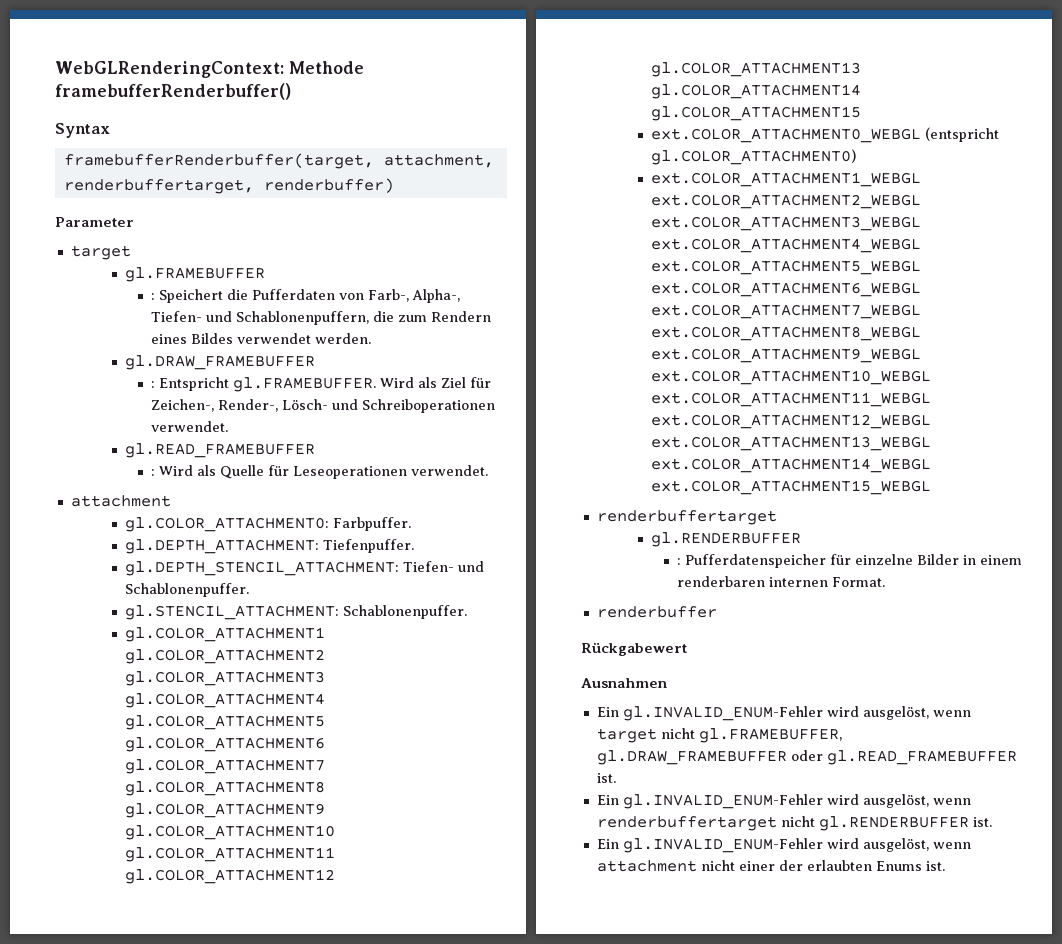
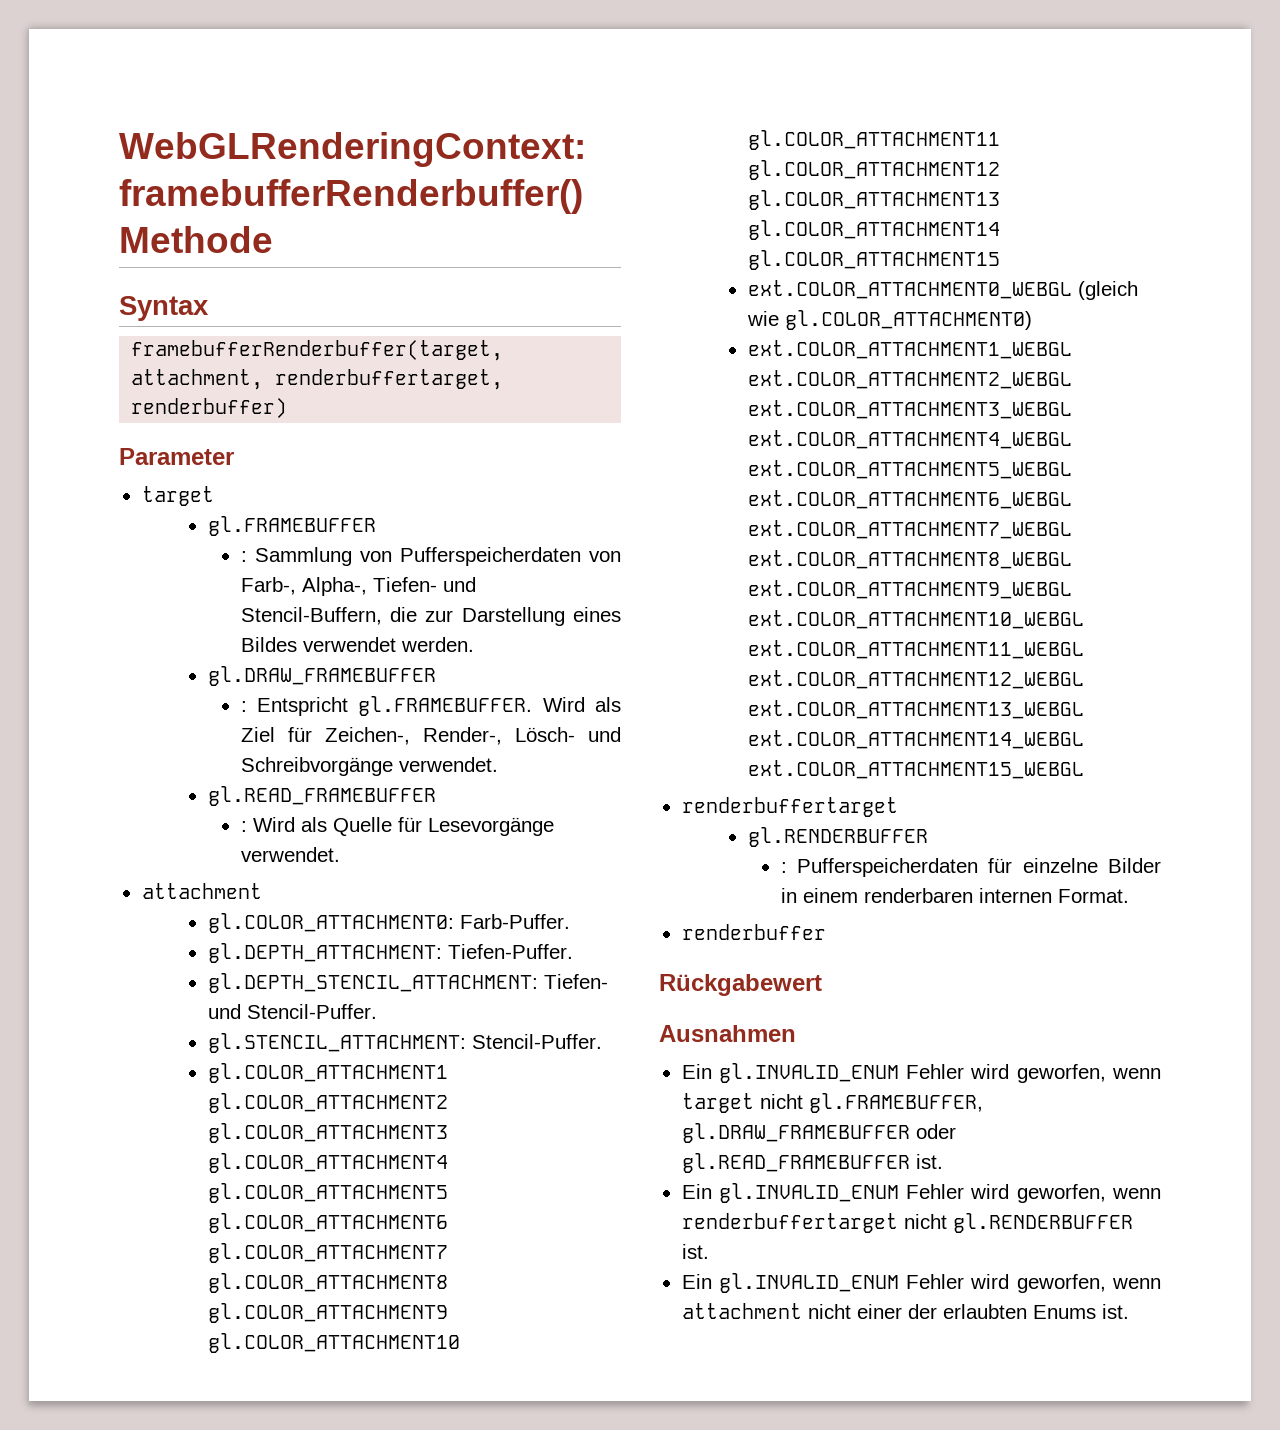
- WebGLRenderingContext: Methode framebufferRenderbuffer()
+ WebGLRenderingContext: framebufferRenderbuffer() Methode
- : Speichert die Pufferdaten von Farb-, Alpha-, Tiefen- und Schablonenpuffern, die zum Rendern eines Bildes verwendet werden.
+ : Sammlung von Pufferspeicherdaten von Farb-, Alpha-, Tiefen- und Stencil-Buffern, die zur Darstellung eines Bildes verwendet werden.
- : Entspricht gl.FRAMEBUFFER. Wird als Ziel für Zeichen-, Render-, Lösch- und Schreiboperationen verwendet.
+ : Entspricht gl.FRAMEBUFFER. Wird als Ziel für Zeichen-, Render-, Lösch- und Schreibvorgänge verwendet.
- : Wird als Quelle für Leseoperationen verwendet.
+ : Wird als Quelle für Lesevorgänge verwendet.
- gl.COLOR_ATTACHMENT0: Farbpuffer.
+ gl.COLOR_ATTACHMENT0: Farb-Puffer.
- gl.DEPTH_ATTACHMENT: Tiefenpuffer.
+ gl.DEPTH_ATTACHMENT: Tiefen-Puffer.
- gl.DEPTH_STENCIL_ATTACHMENT: Tiefen- und Schablonenpuffer.
+ gl.DEPTH_STENCIL_ATTACHMENT: Tiefen- und Stencil-Puffer.
- gl.STENCIL_ATTACHMENT: Schablonenpuffer.
+ gl.STENCIL_ATTACHMENT: Stencil-Puffer.
- ext.COLOR_ATTACHMENT0_WEBGL (entspricht gl.COLOR_ATTACHMENT0)
+ ext.COLOR_ATTACHMENT0_WEBGL (gleich wie gl.COLOR_ATTACHMENT0)
- : Pufferdatenspeicher für einzelne Bilder in einem renderbaren internen Format.
+ : Pufferspeicherdaten für einzelne Bilder in einem renderbaren internen Format.
- Ein gl.INVALID_ENUM-Fehler wird ausgelöst, wenn target nicht gl.FRAMEBUFFER, gl.DRAW_FRAMEBUFFER oder gl.READ_FRAMEBUFFER ist.
+ Ein gl.INVALID_ENUM Fehler wird geworfen, wenn target nicht gl.FRAMEBUFFER, gl.DRAW_FRAMEBUFFER oder gl.READ_FRAMEBUFFER ist.
- Ein gl.INVALID_ENUM-Fehler wird ausgelöst, wenn renderbuffertarget nicht gl.RENDERBUFFER ist.
+ Ein gl.INVALID_ENUM Fehler wird geworfen, wenn renderbuffertarget nicht gl.RENDERBUFFER ist.
- Ein gl.INVALID_ENUM-Fehler wird ausgelöst, wenn attachment nicht einer der erlaubten Enums ist.
+ Ein gl.INVALID_ENUM Fehler wird geworfen, wenn attachment nicht einer der erlaubten Enums ist.

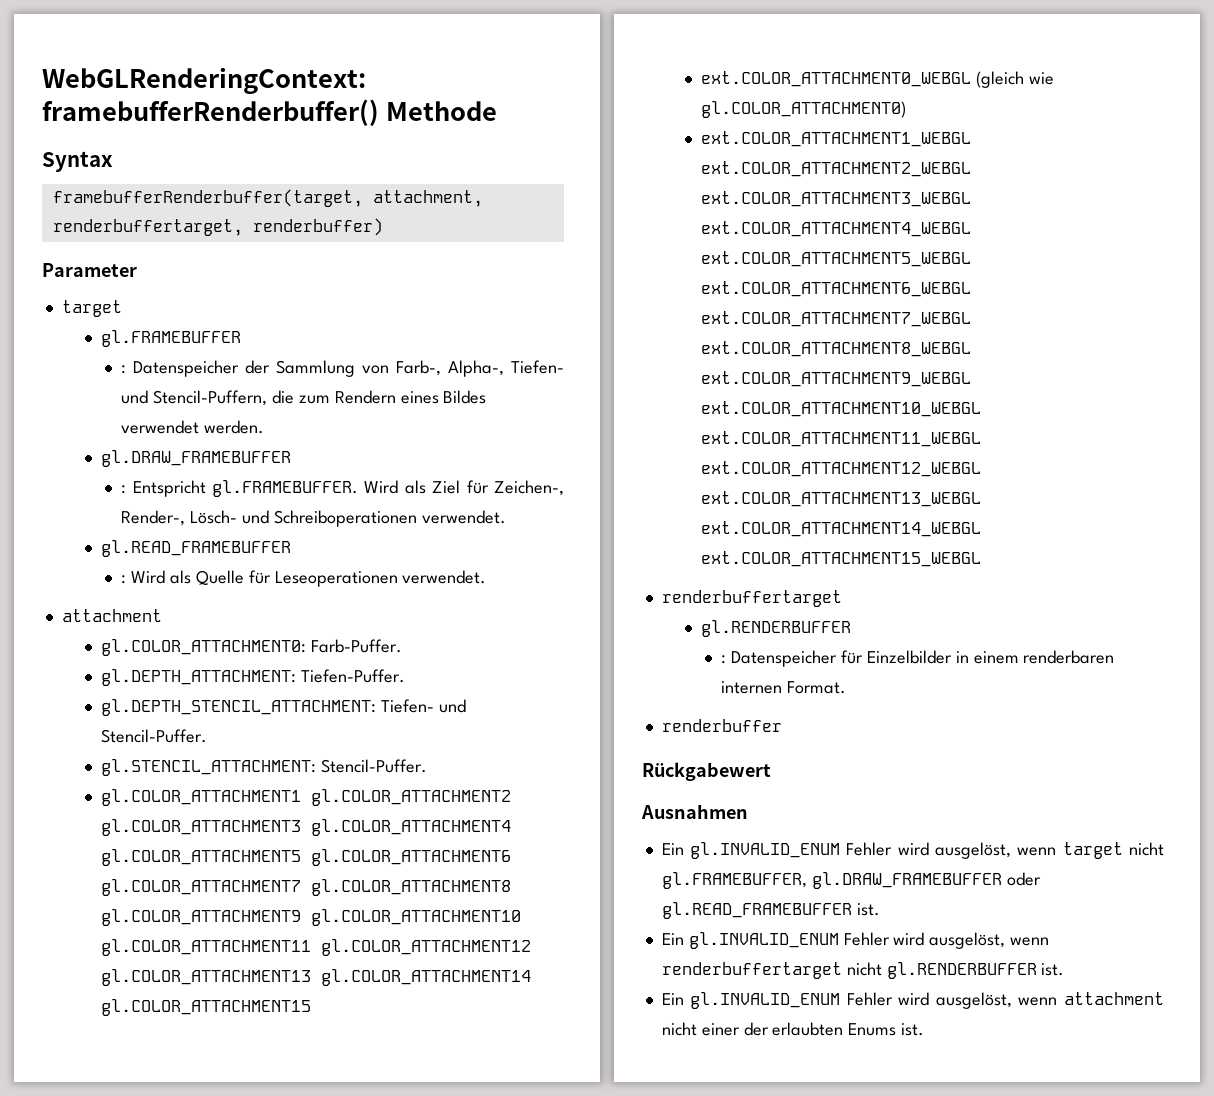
- : Sammlung von Pufferspeicherdaten von Farb-, Alpha-, Tiefen- und Stencil-Buffern, die zur Darstellung eines Bildes verwendet werden.
+ : Datenspeicher der Sammlung von Farb-, Alpha-, Tiefen- und Stencil-Puffern, die zum Rendern eines Bildes verwendet werden.
- : Entspricht gl.FRAMEBUFFER. Wird als Ziel für Zeichen-, Render-, Lösch- und Schreibvorgänge verwendet.
+ : Entspricht gl.FRAMEBUFFER. Wird als Ziel für Zeichen-, Render-, Lösch- und Schreiboperationen verwendet.
- : Wird als Quelle für Lesevorgänge verwendet.
+ : Wird als Quelle für Leseoperationen verwendet.
- : Pufferspeicherdaten für einzelne Bilder in einem renderbaren internen Format.
+ : Datenspeicher für Einzelbilder in einem renderbaren internen Format.
- Ein gl.INVALID_ENUM Fehler wird geworfen, wenn target nicht gl.FRAMEBUFFER, gl.DRAW_FRAMEBUFFER oder gl.READ_FRAMEBUFFER ist.
+ Ein gl.INVALID_ENUM Fehler wird ausgelöst, wenn target nicht gl.FRAMEBUFFER, gl.DRAW_FRAMEBUFFER oder gl.READ_FRAMEBUFFER ist.
- Ein gl.INVALID_ENUM Fehler wird geworfen, wenn renderbuffertarget nicht gl.RENDERBUFFER ist.
+ Ein gl.INVALID_ENUM Fehler wird ausgelöst, wenn renderbuffertarget nicht gl.RENDERBUFFER ist.
- Ein gl.INVALID_ENUM Fehler wird geworfen, wenn attachment nicht einer der erlaubten Enums ist.
+ Ein gl.INVALID_ENUM Fehler wird ausgelöst, wenn attachment nicht einer der erlaubten Enums ist.

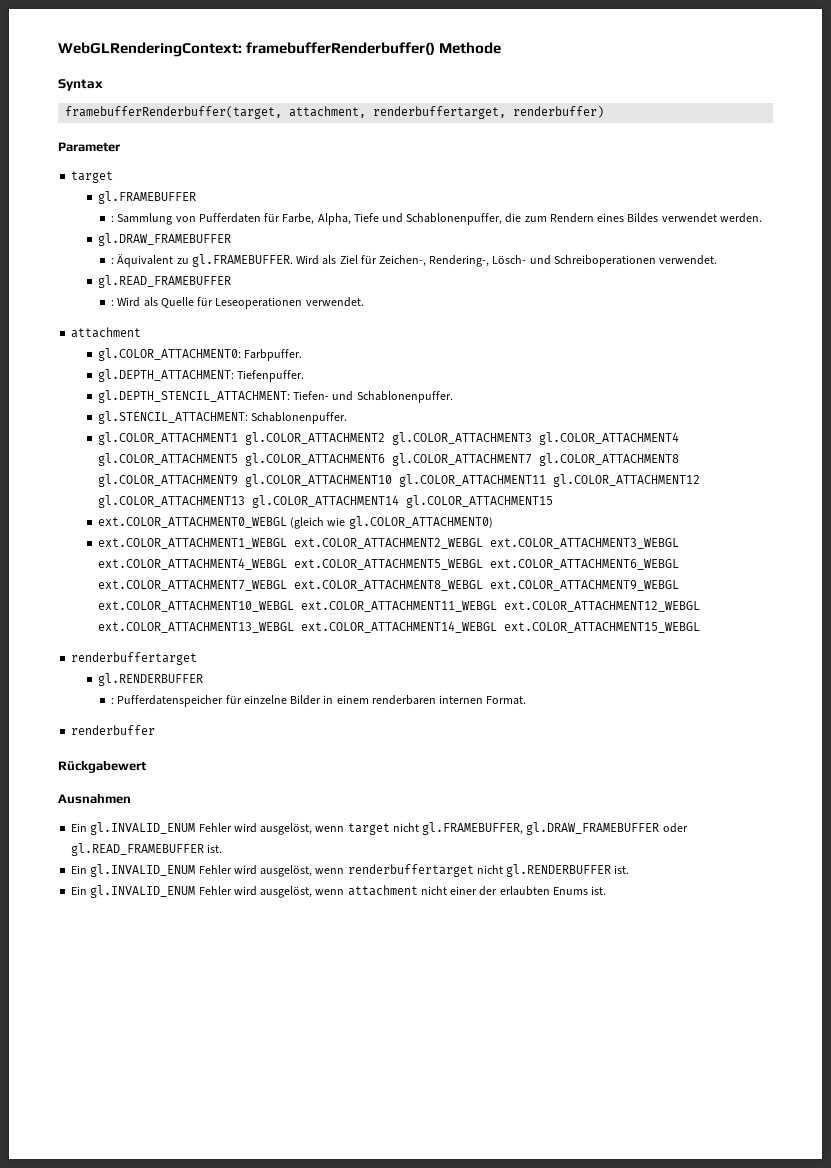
- : Datenspeicher der Sammlung von Farb-, Alpha-, Tiefen- und Stencil-Puffern, die zum Rendern eines Bildes verwendet werden.
+ : Sammlung von Pufferdaten für Farbe, Alpha, Tiefe und Schablonenpuffer, die zum Rendern eines Bildes verwendet werden.
- : Entspricht gl.FRAMEBUFFER. Wird als Ziel für Zeichen-, Render-, Lösch- und Schreiboperationen verwendet.
+ : Äquivalent zu gl.FRAMEBUFFER. Wird als Ziel für Zeichen-, Rendering-, Lösch- und Schreiboperationen verwendet.
- gl.COLOR_ATTACHMENT0: Farb-Puffer.
+ gl.COLOR_ATTACHMENT0: Farbpuffer.
- gl.DEPTH_ATTACHMENT: Tiefen-Puffer.
+ gl.DEPTH_ATTACHMENT: Tiefenpuffer.
- gl.DEPTH_STENCIL_ATTACHMENT: Tiefen- und Stencil-Puffer.
+ gl.DEPTH_STENCIL_ATTACHMENT: Tiefen- und Schablonenpuffer.
- gl.STENCIL_ATTACHMENT: Stencil-Puffer.
+ gl.STENCIL_ATTACHMENT: Schablonenpuffer.
- : Datenspeicher für Einzelbilder in einem renderbaren internen Format.
+ : Pufferdatenspeicher für einzelne Bilder in einem renderbaren internen Format.

